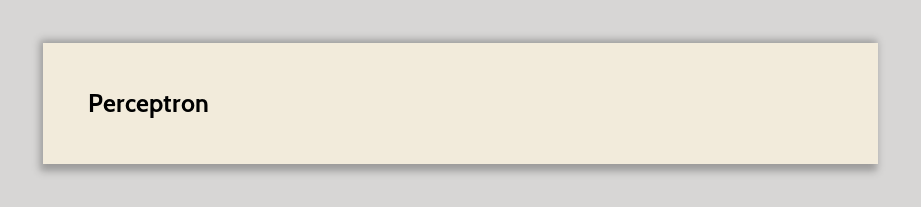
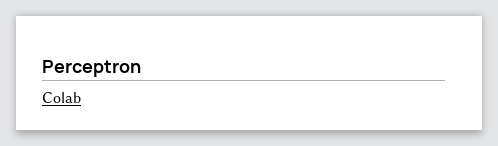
+ Colab

